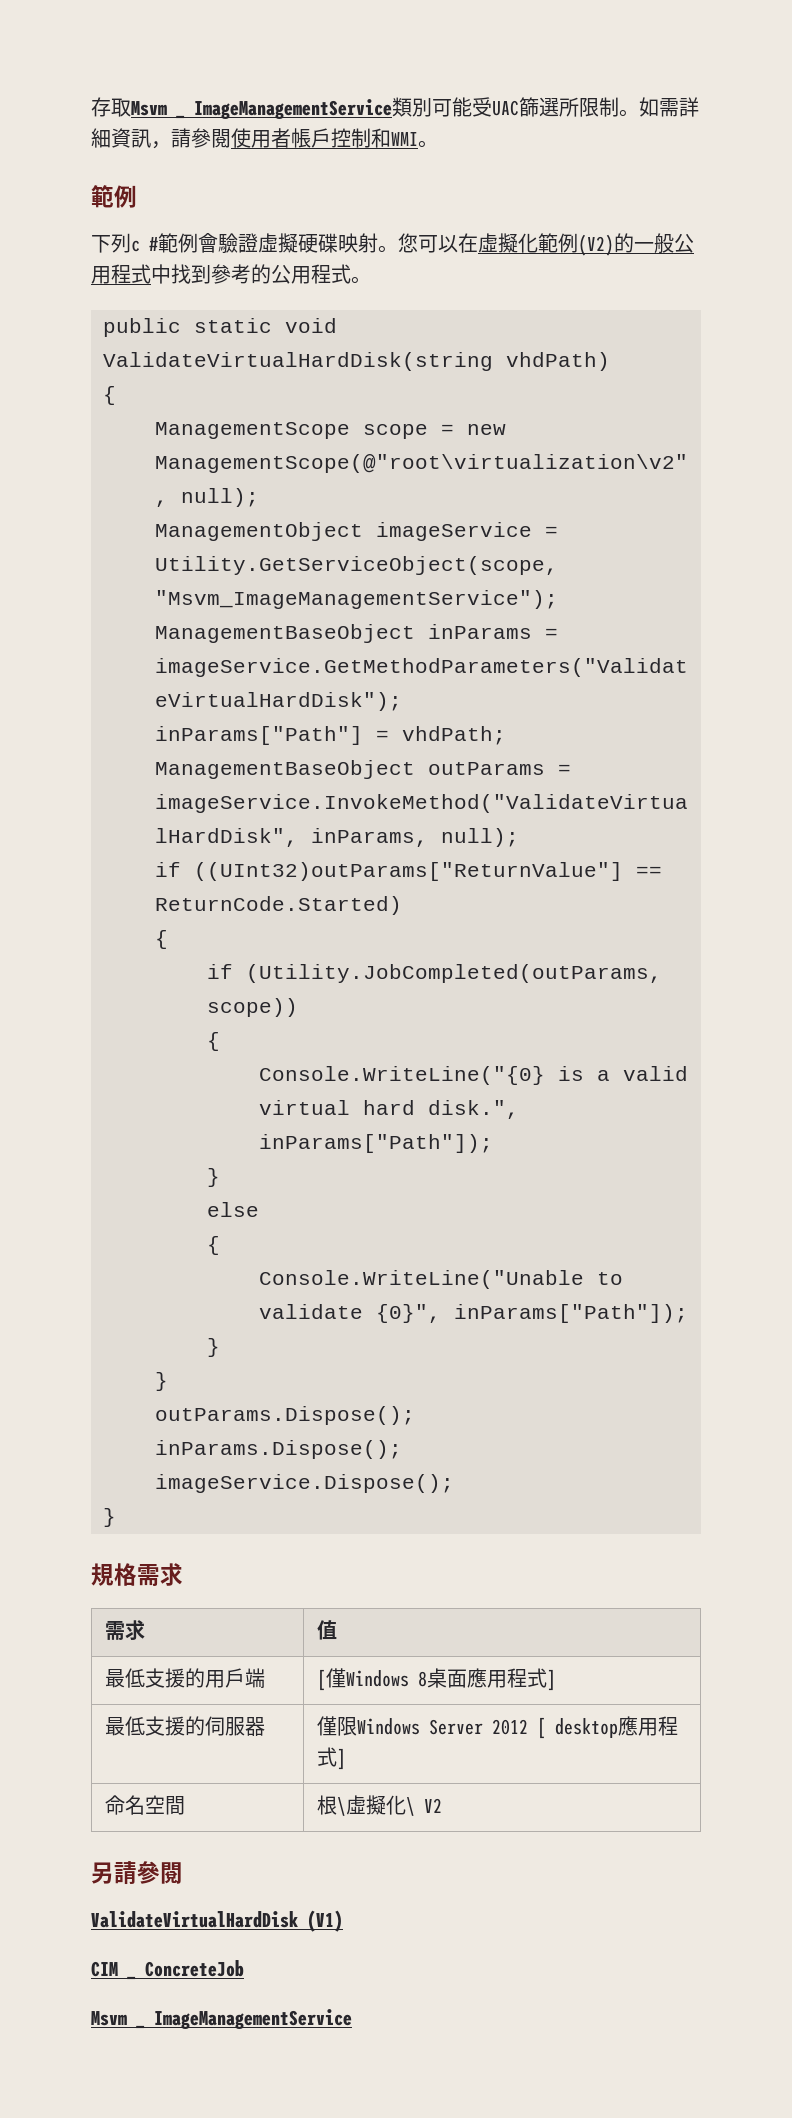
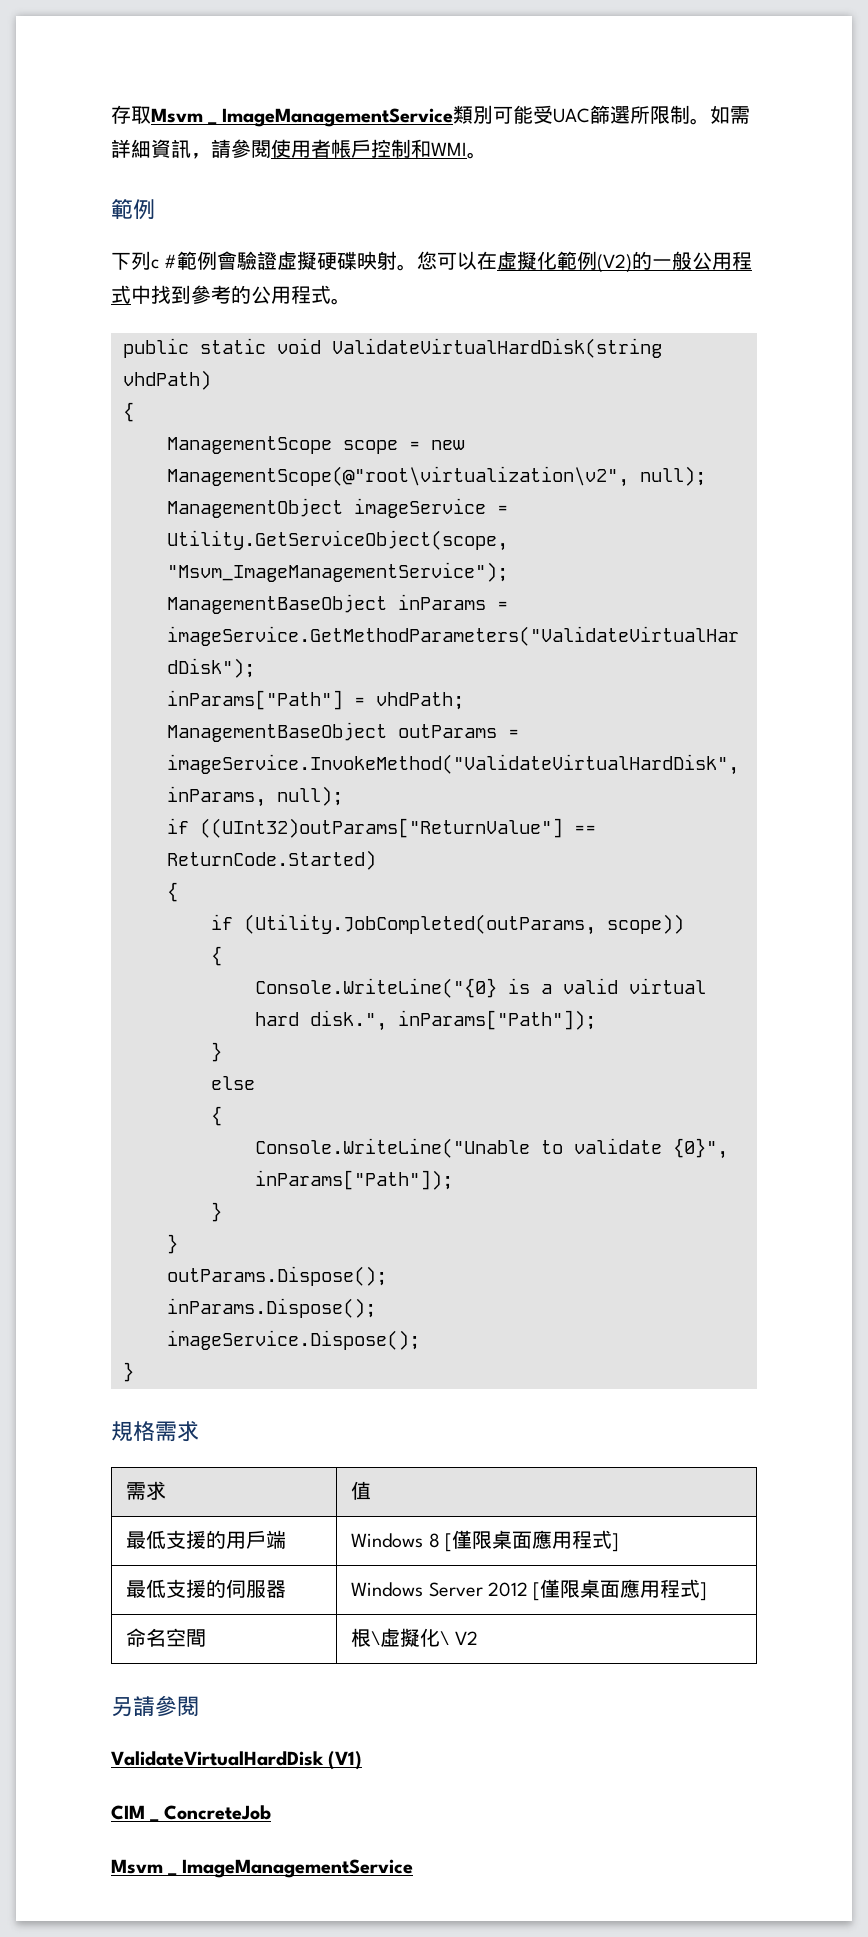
- 最低支援的用戶端 | [僅Windows 8桌面應用程式]
+ 最低支援的用戶端 | Windows 8 [僅限桌面應用程式]
- 最低支援的伺服器 | 僅限Windows Server 2012 [ desktop應用程式]
+ 最低支援的伺服器 | Windows Server 2012 [僅限桌面應用程式]

